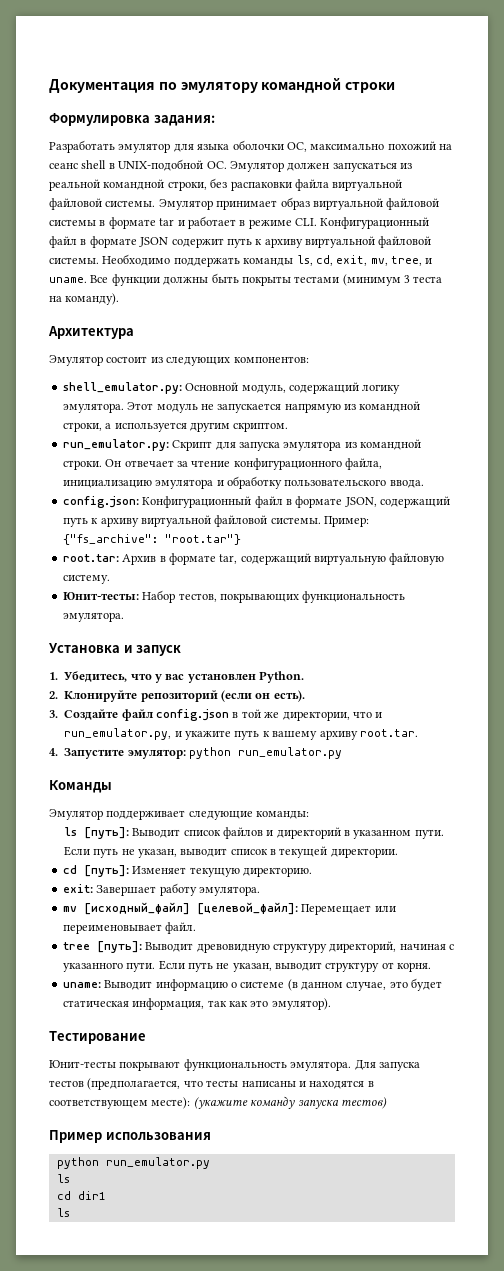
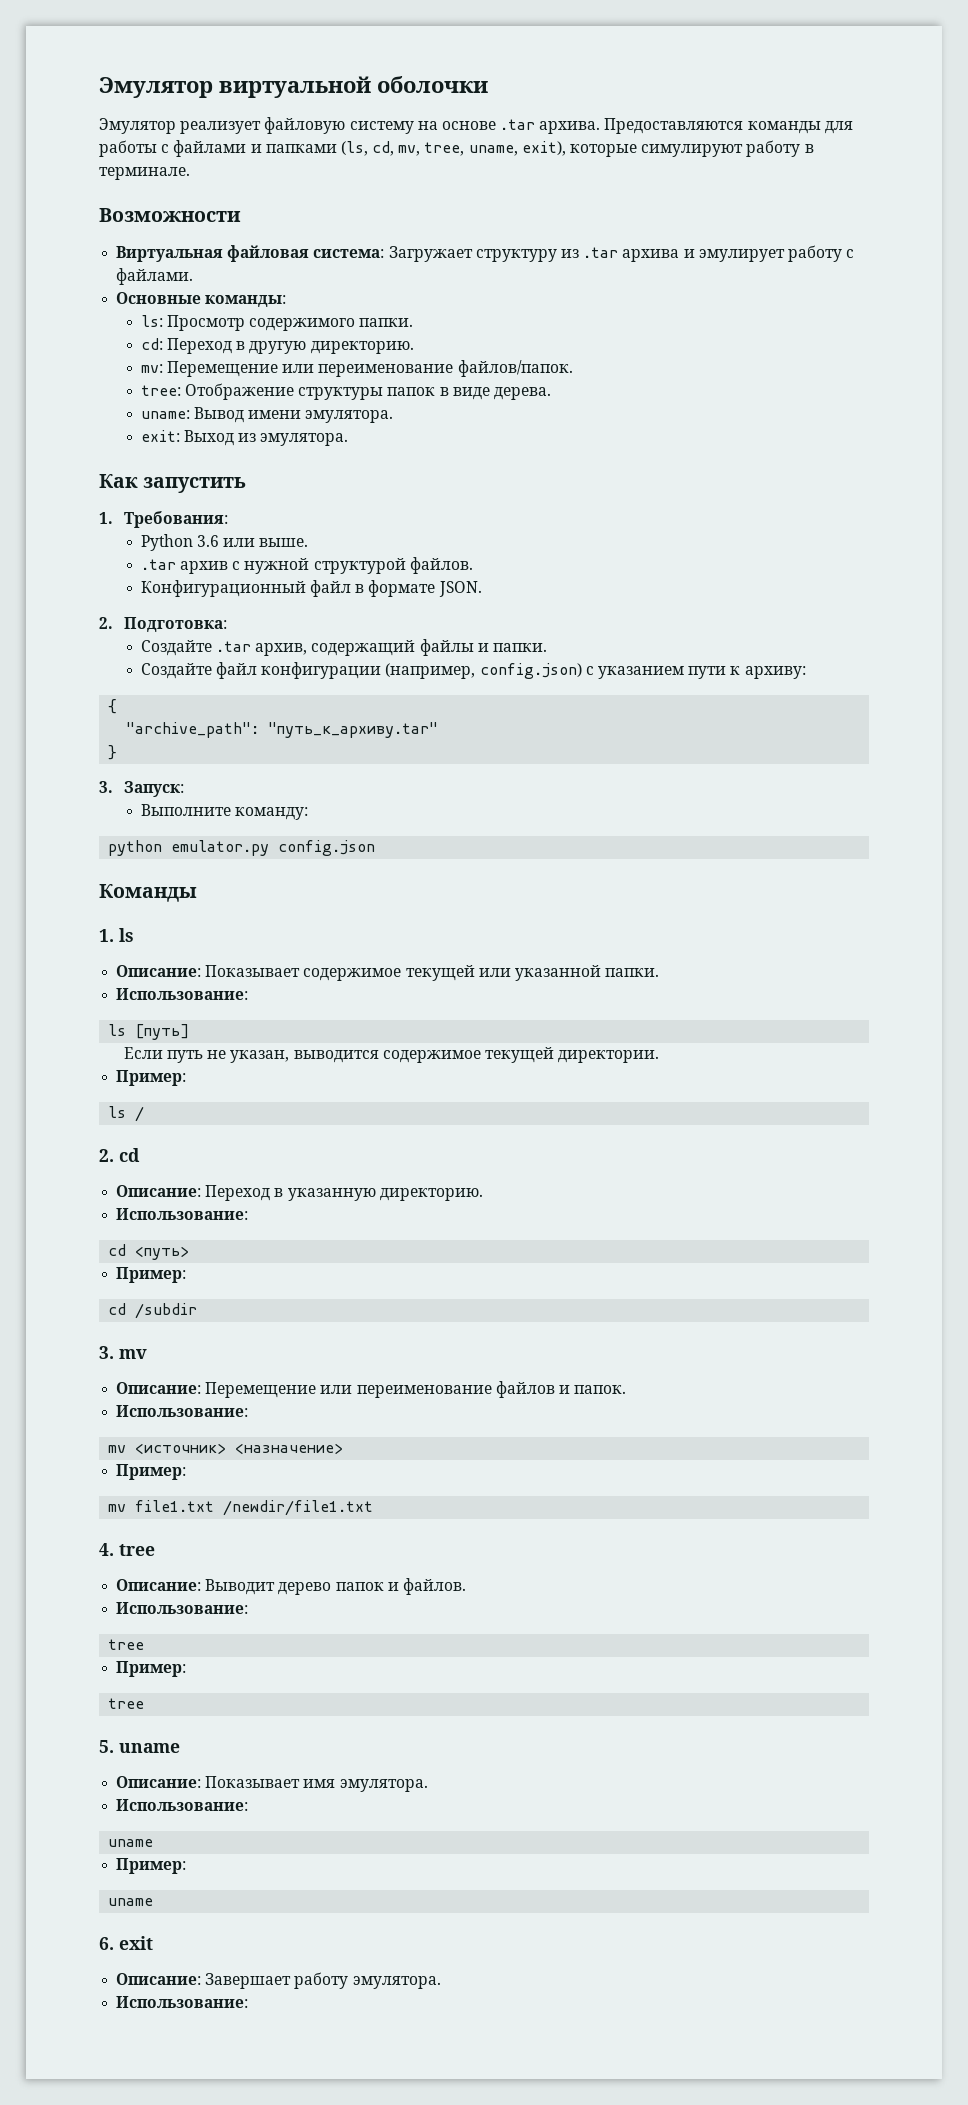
- Документация по эмулятору командной строки
- Формулировка задания:
- Разработать эмулятор для языка оболочки ОС, максимально похожий на сеанс shell в UNIX-подобной ОС. Эмулятор должен запускаться из реальной командной строки, без распаковки файла виртуальной файловой системы. Эмулятор принимает образ виртуальной файловой системы в формате tar и работает в режиме CLI. Конфигурационный файл в формате JSON содержит путь к архиву виртуальной файловой системы. Необходимо поддержать команды ls, cd, exit, mv, tree, и uname. Все функции должны быть покрыты тестами (минимум 3 теста на команду).
- Архитектура
- Эмулятор состоит из следующих компонентов:
- shell_emulator.py: Основной модуль, содержащий логику эмулятора. Этот модуль не запускается напрямую из командной строки, а используется другим скриптом.
- run_emulator.py: Скрипт для запуска эмулятора из командной строки. Он отвечает за чтение конфигурационного файла, инициализацию эмулятора и обработку пользовательского ввода.
- config.json: Конфигурационный файл в формате JSON, содержащий путь к архиву виртуальной файловой системы. Пример: {"fs_archive": "root.tar"}
- root.tar: Архив в формате tar, содержащий виртуальную файловую систему.
- Юнит-тесты: Набор тестов, покрывающих функциональность эмулятора.
- Установка и запуск
- 1. Убедитесь, что у вас установлен Python.
- 2. Клонируйте репозиторий (если он есть).
- 3. Создайте файл config.json в той же директории, что и run_emulator.py, и укажите путь к вашему архиву root.tar.
- 4. Запустите эмулятор: python run_emulator.py
+ Эмулятор виртуальной оболочки
+ Эмулятор реализует файловую систему на основе .tar архива. Предоставляются команды для работы с файлами и папками (ls, cd, mv, tree, uname, exit), которые симулируют работу в терминале.
+ Возможности
+ Виртуальная файловая система: Загружает структуру из .tar архива и эмулирует работу с файлами.
+ Основные команды:
+ ls: Просмотр содержимого папки.
+ cd: Переход в другую директорию.
+ mv: Перемещение или переименование файлов/папок.
+ tree: Отображение структуры папок в виде дерева.
+ uname: Вывод имени эмулятора.
+ exit: Выход из эмулятора.
+ Как запустить
+ 1. Требования:
+ Python 3.6 или выше.
+ .tar архив с нужной структурой файлов.
+ Конфигурационный файл в формате JSON.
+ 2. Подготовка:
+ Создайте .tar архив, содержащий файлы и папки.
+ Создайте файл конфигурации (например, config.json) с указанием пути к архиву:
+ {
+ "archive_path": "путь_к_архиву.tar"
+ }
+ 3. Запуск:
+ Выполните команду:
+ python emulator.py config.json
  Команды
- Эмулятор поддерживает следующие команды:
- ls [путь]: Выводит список файлов и директорий в указанном пути. Если путь не указан, выводит список в текущей директории.
- cd [путь]: Изменяет текущую директорию.
- exit: Завершает работу эмулятора.
- mv [исходный_файл] [целевой_файл]: Перемещает или переименовывает файл.
- tree [путь]: Выводит древовидную структуру директорий, начиная с указанного пути. Если путь не указан, выводит структуру от корня.
- uname: Выводит информацию о системе (в данном случае, это будет статическая информация, так как это эмулятор).
- Тестирование
- Юнит-тесты покрывают функциональность эмулятора. Для запуска тестов (предполагается, что тесты написаны и находятся в соответствующем месте): (укажите команду запуска тестов)
- Пример использования
- python run_emulator.py
- ls
- cd dir1
- ls
+ 1. ls
+ Описание: Показывает содержимое текущей или указанной папки.
+ Использование:
+ ls [путь]
+ Если путь не указан, выводится содержимое текущей директории.
+ Пример:
+ ls /
+ 2. cd
+ Описание: Переход в указанную директорию.
+ Использование:
+ cd <путь>
+ Пример:
+ cd /subdir
+ 3. mv
+ Описание: Перемещение или переименование файлов и папок.
+ Использование:
+ mv <источник> <назначение>
+ Пример:
+ mv file1.txt /newdir/file1.txt
+ 4. tree
+ Описание: Выводит дерево папок и файлов.
+ Использование:
+ tree
+ Пример:
+ tree
+ 5. uname
+ Описание: Показывает имя эмулятора.
+ Использование:
+ uname
+ Пример:
+ uname
+ 6. exit
+ Описание: Завершает работу эмулятора.
+ Использование:

